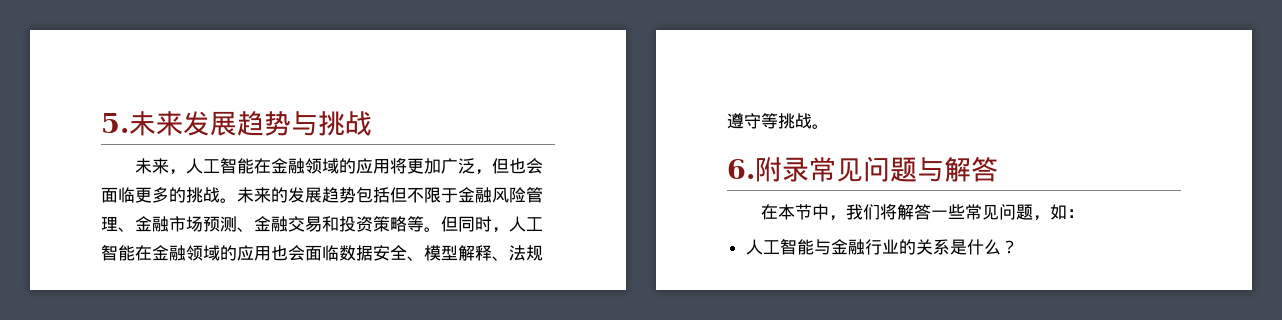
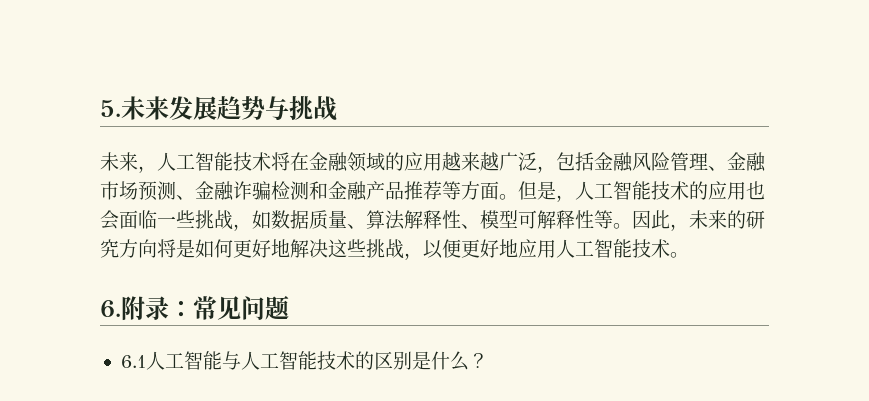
- 未来，人工智能在金融领域的应用将更加广泛，但也会面临更多的挑战。未来的发展趋势包括但不限于金融风险管理、金融市场预测、金融交易和投资策略等。但同时，人工智能在金融领域的应用也会面临数据安全、模型解释、法规遵守等挑战。
+ 未来，人工智能技术将在金融领域的应用越来越广泛，包括金融风险管理、金融市场预测、金融诈骗检测和金融产品推荐等方面。但是，人工智能技术的应用也会面临一些挑战，如数据质量、算法解释性、模型可解释性等。因此，未来的研究方向将是如何更好地解决这些挑战，以便更好地应用人工智能技术。
- 6.附录常见问题与解答
- 在本节中，我们将解答一些常见问题，如：
- 人工智能与金融行业的关系是什么？
+ 6.附录：常见问题
+ 6.1人工智能与人工智能技术的区别是什么？

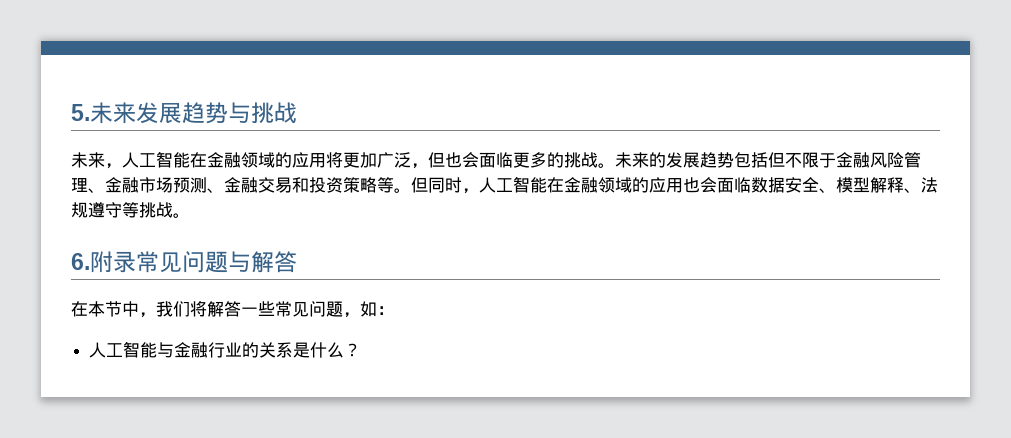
- 未来，人工智能技术将在金融领域的应用越来越广泛，包括金融风险管理、金融市场预测、金融诈骗检测和金融产品推荐等方面。但是，人工智能技术的应用也会面临一些挑战，如数据质量、算法解释性、模型可解释性等。因此，未来的研究方向将是如何更好地解决这些挑战，以便更好地应用人工智能技术。
+ 未来，人工智能在金融领域的应用将更加广泛，但也会面临更多的挑战。未来的发展趋势包括但不限于金融风险管理、金融市场预测、金融交易和投资策略等。但同时，人工智能在金融领域的应用也会面临数据安全、模型解释、法规遵守等挑战。
- 6.附录：常见问题
- 6.1人工智能与人工智能技术的区别是什么？
+ 6.附录常见问题与解答
+ 在本节中，我们将解答一些常见问题，如：
+ 人工智能与金融行业的关系是什么？

